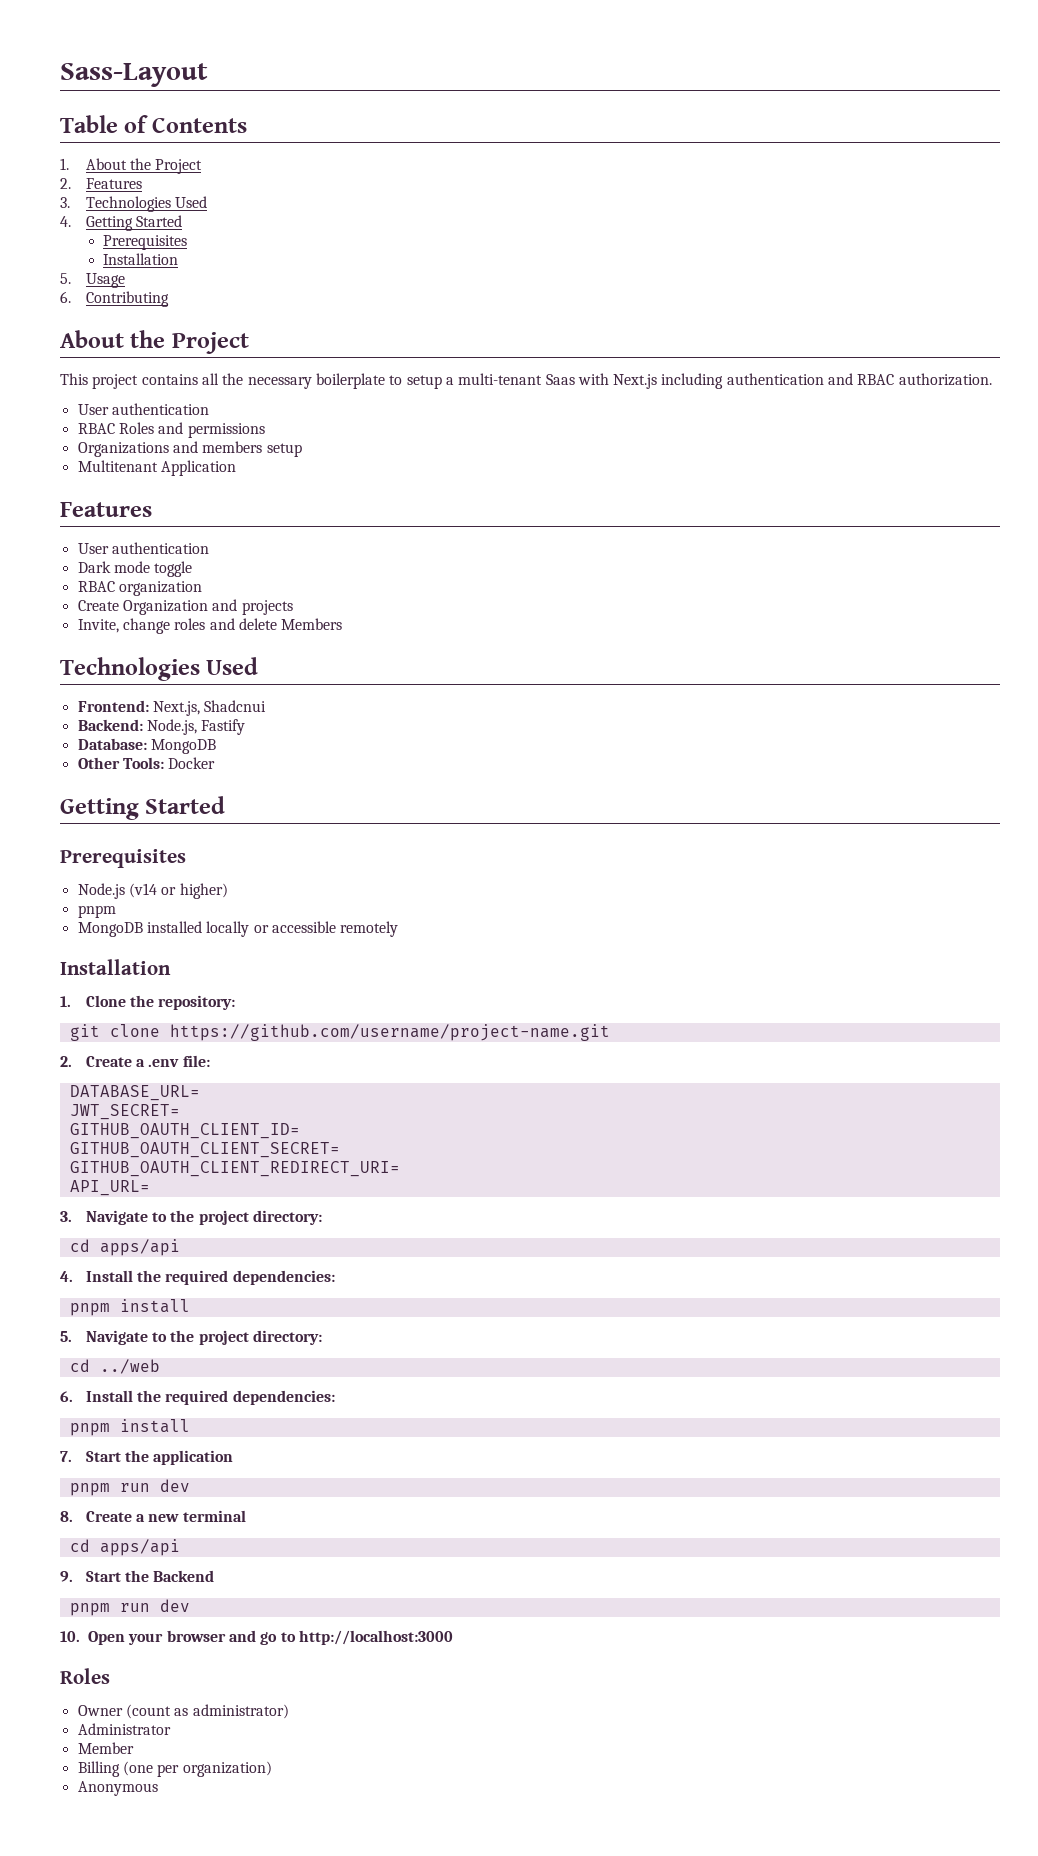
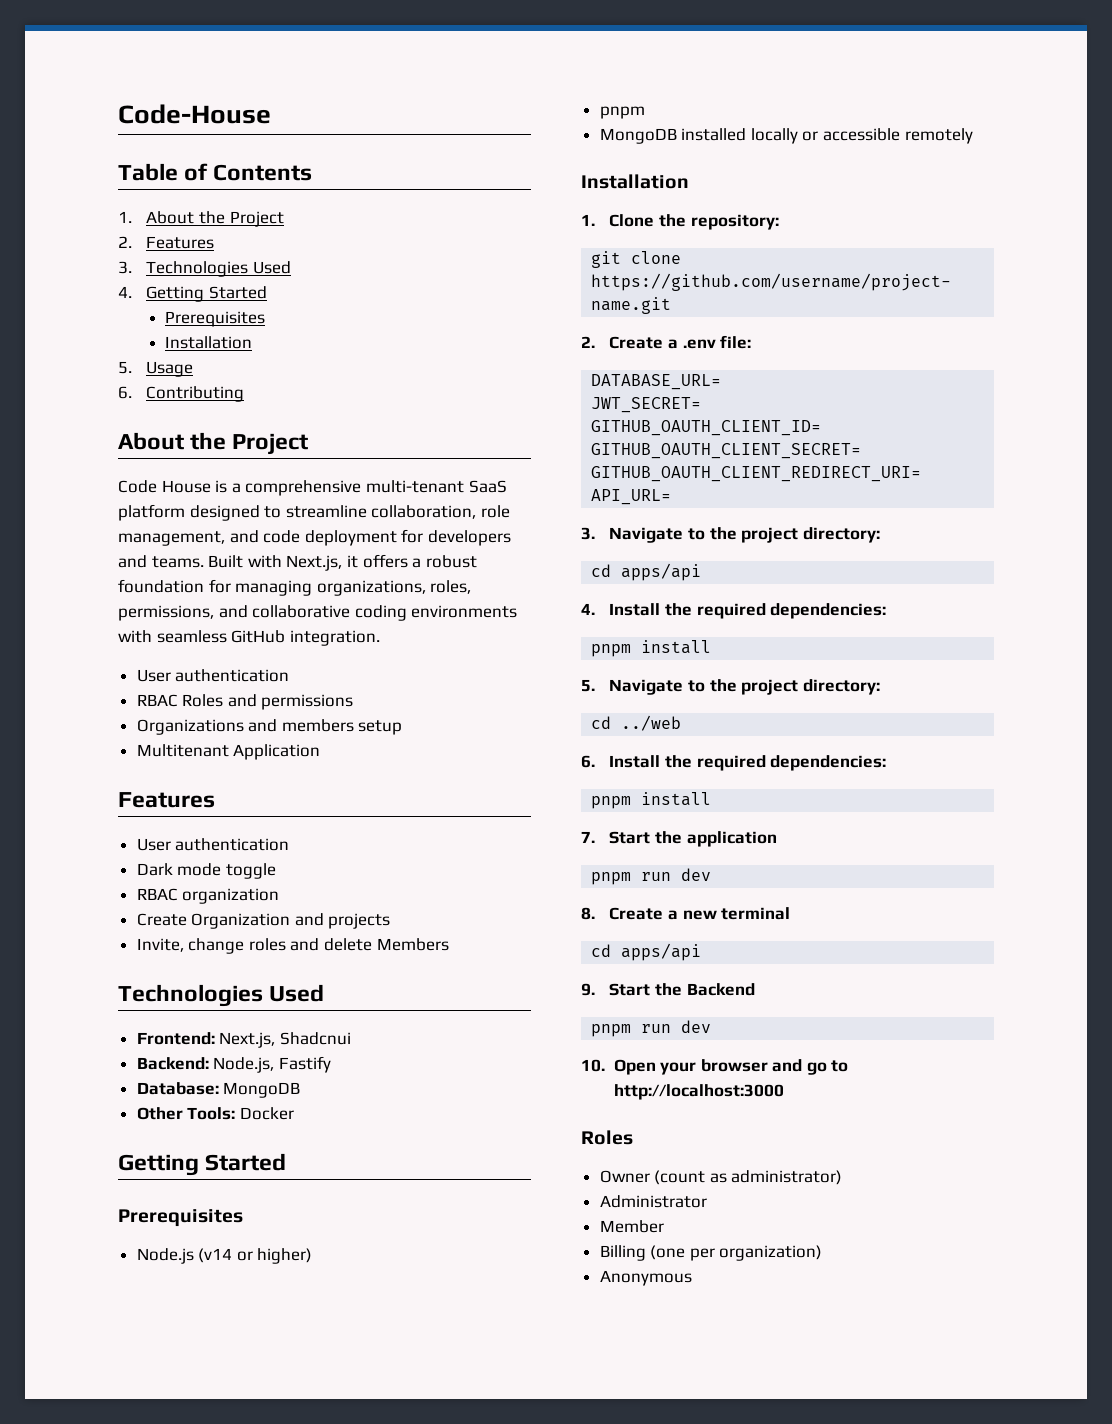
- Sass-Layout
+ Code-House
- This project contains all the necessary boilerplate to setup a multi-tenant Saas with Next.js including authentication and RBAC authorization.
+ Code House is a comprehensive multi-tenant SaaS platform designed to streamline collaboration, role management, and code deployment for developers and teams. Built with Next.js, it offers a robust foundation for managing organizations, roles, permissions, and collaborative coding environments with seamless GitHub integration.

